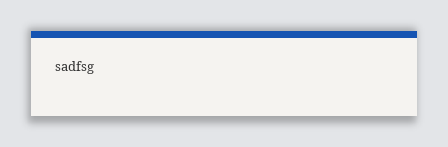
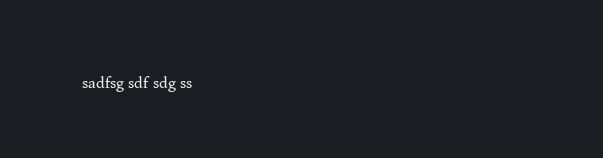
- sadfsg
+ sadfsg sdf sdg ss

